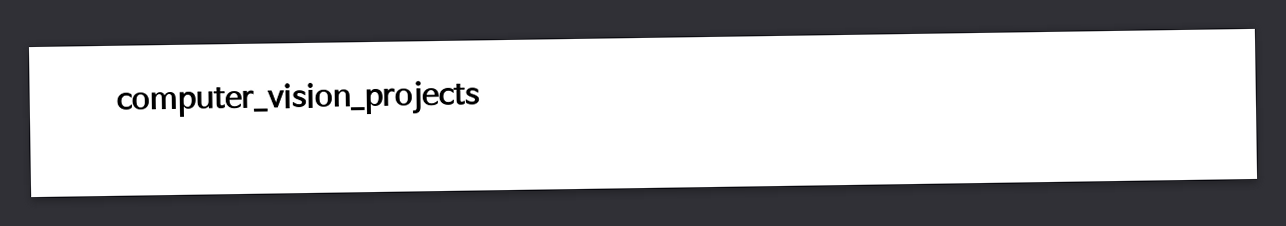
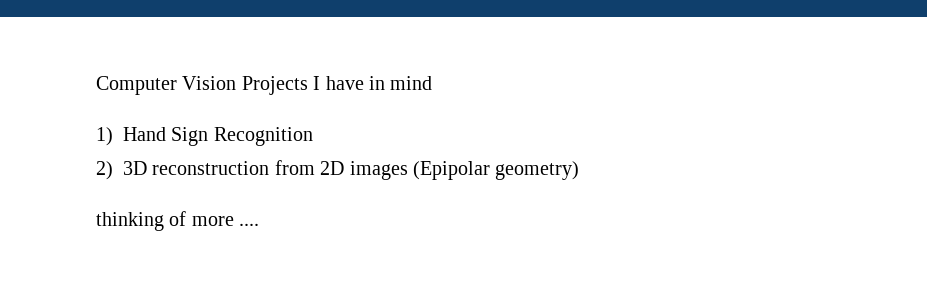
- computer_vision_projects
+ Computer Vision Projects I have in mind
+ 1) Hand Sign Recognition
+ 2) 3D reconstruction from 2D images (Epipolar geometry)
+ thinking of more ....

